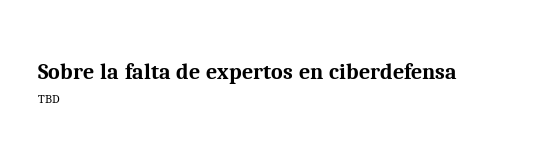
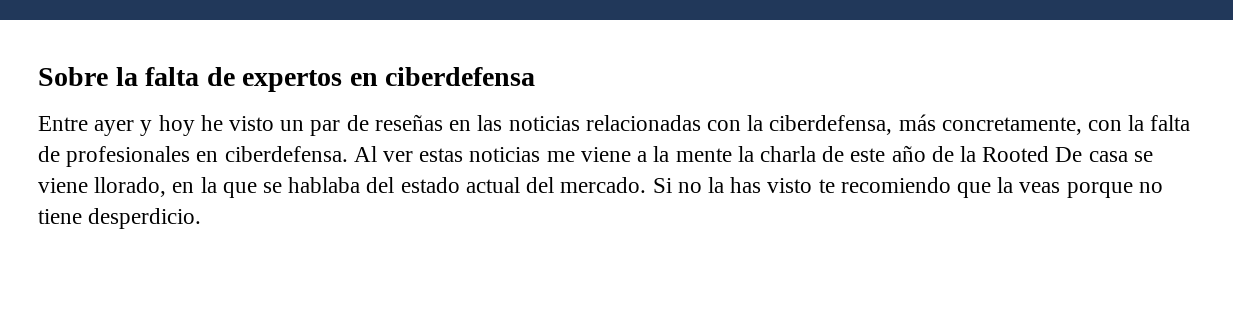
- TBD
+ Entre ayer y hoy he visto un par de reseñas en las noticias relacionadas con la ciberdefensa, más concretamente, con la falta de profesionales en ciberdefensa. Al ver estas noticias me viene a la mente la charla de este año de la Rooted De casa se viene llorado, en la que se hablaba del estado actual del mercado. Si no la has visto te recomiendo que la veas porque no tiene desperdicio.

